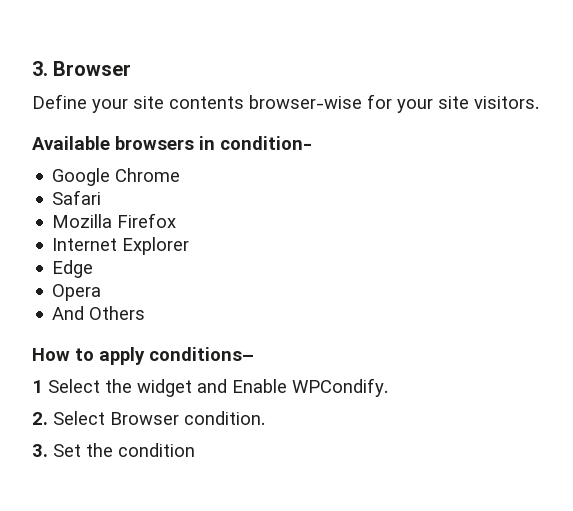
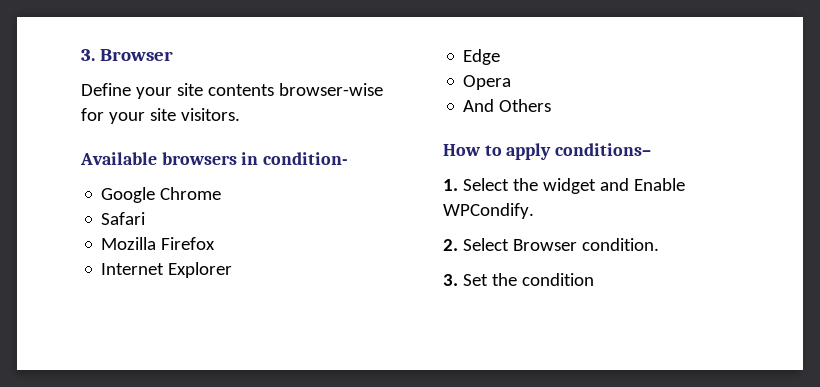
- 1 Select the widget and Enable WPCondify.
+ 1. Select the widget and Enable WPCondify.

